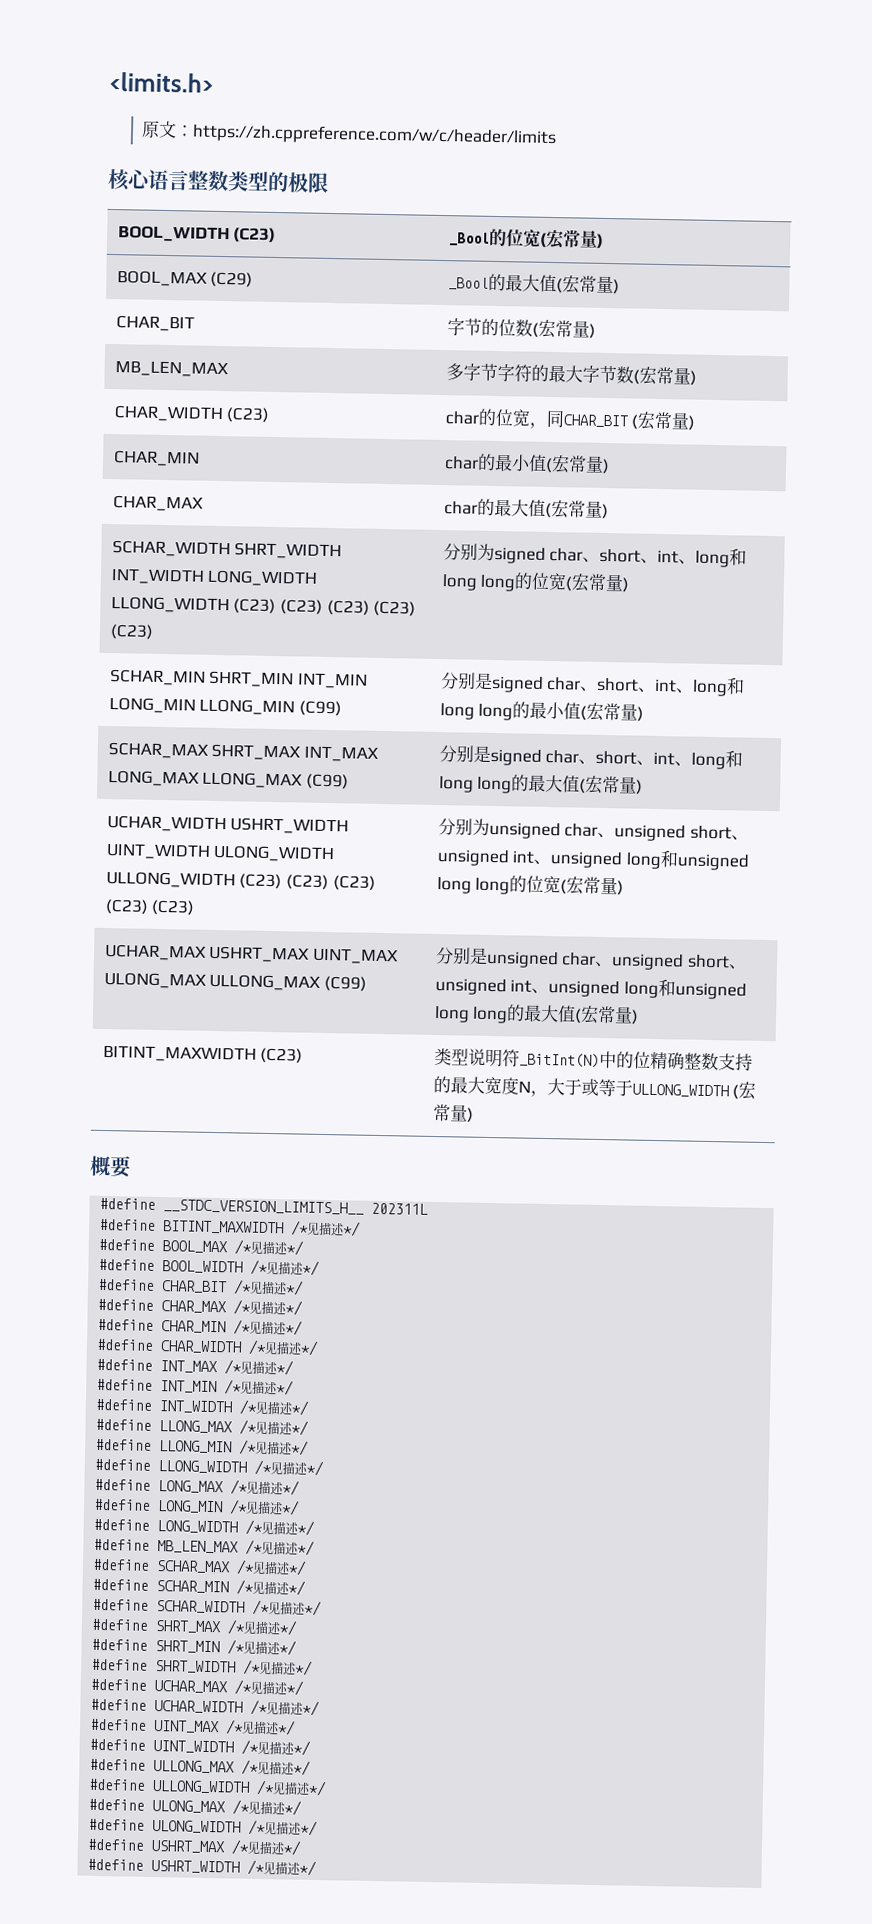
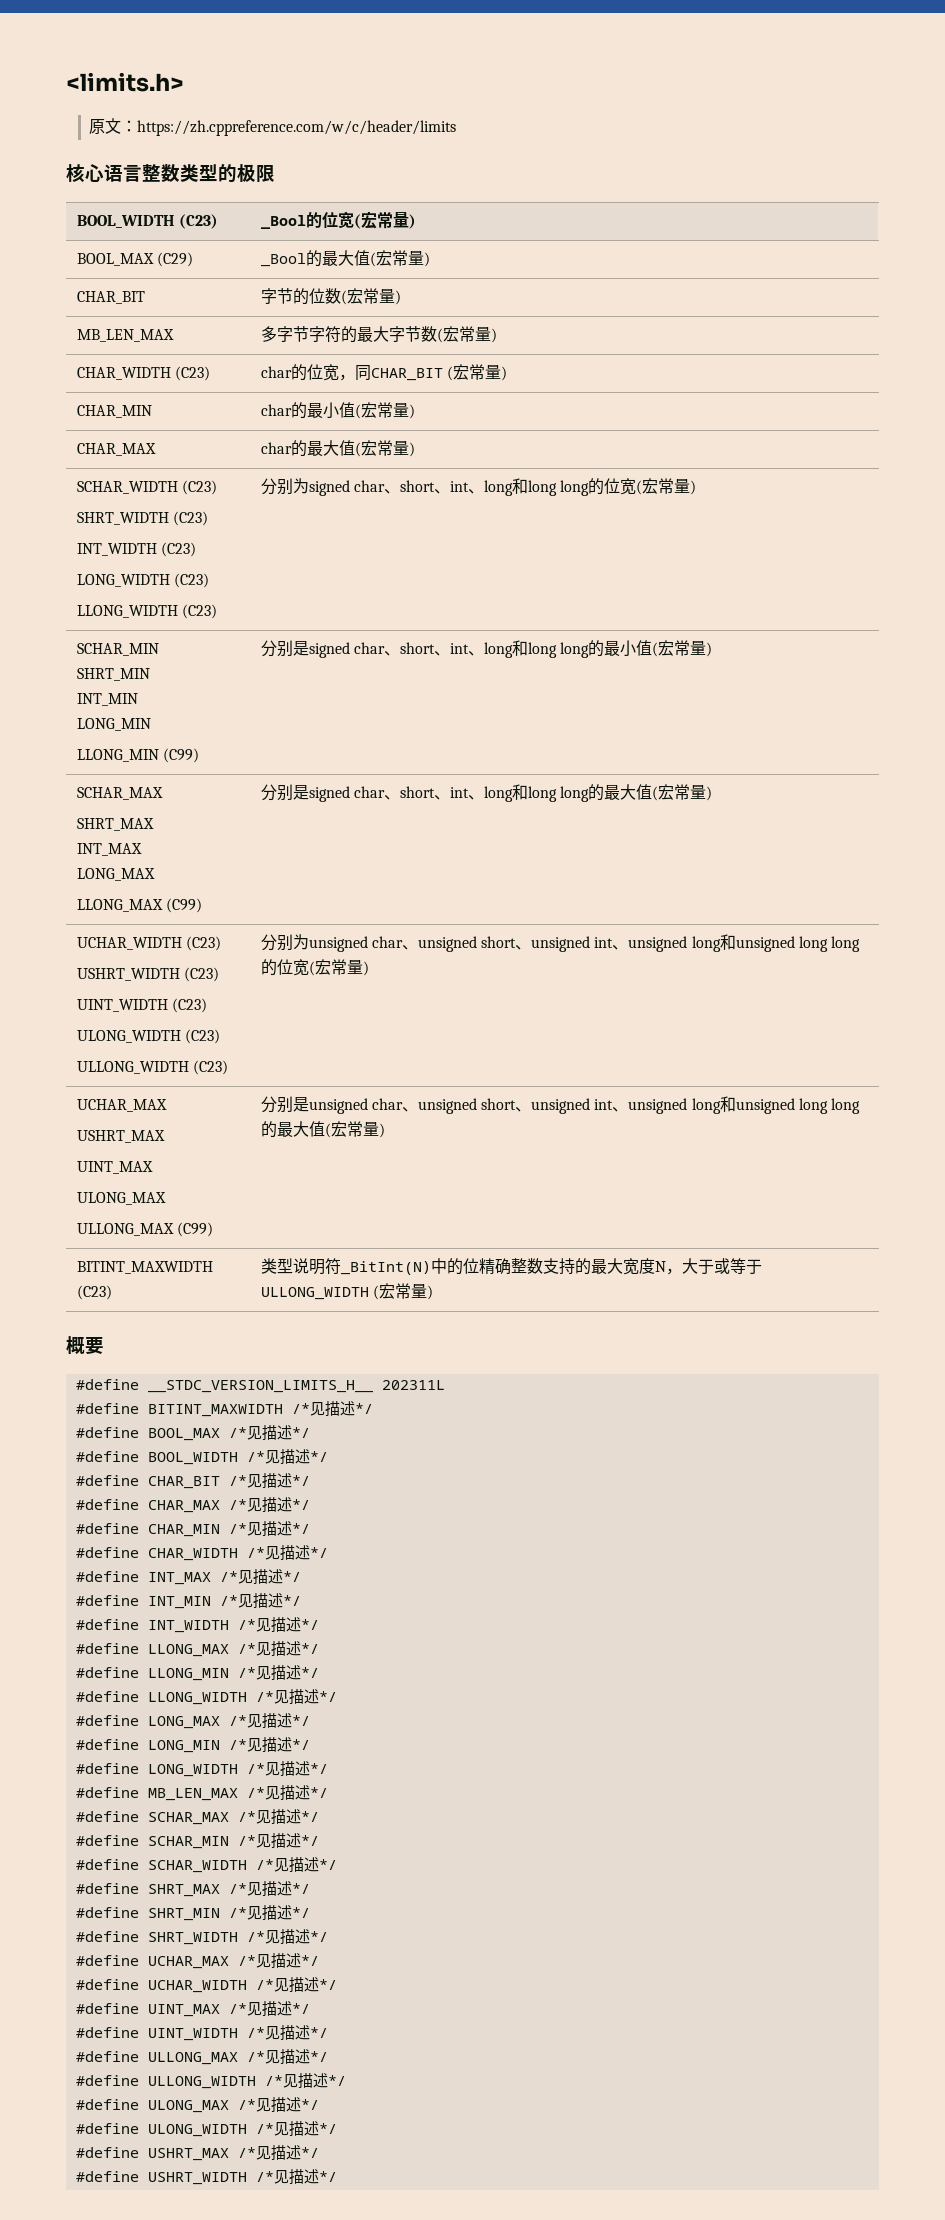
- SCHAR_WIDTH SHRT_WIDTH INT_WIDTH LONG_WIDTH LLONG_WIDTH (C23) (C23) (C23) (C23) (C23) | 分别为signed char、short、int、long和long long的位宽(宏常量)
- SCHAR_MIN SHRT_MIN INT_MIN LONG_MIN LLONG_MIN (C99) | 分别是signed char、short、int、long和long long的最小值(宏常量)
- SCHAR_MAX SHRT_MAX INT_MAX LONG_MAX LLONG_MAX (C99) | 分别是signed char、short、int、long和long long的最大值(宏常量)
+ SCHAR_WIDTH (C23)
+ SHRT_WIDTH (C23)
+ INT_WIDTH (C23)
+ LONG_WIDTH (C23)
+ LLONG_WIDTH (C23) | 分别为signed char、short、int、long和long long的位宽(宏常量)
+ SCHAR_MIN
+ SHRT_MIN
+ INT_MIN
+ LONG_MIN
+ LLONG_MIN (C99) | 分别是signed char、short、int、long和long long的最小值(宏常量)
+ SCHAR_MAX
+ SHRT_MAX
+ INT_MAX
+ LONG_MAX
+ LLONG_MAX (C99) | 分别是signed char、short、int、long和long long的最大值(宏常量)
- UCHAR_WIDTH USHRT_WIDTH UINT_WIDTH ULONG_WIDTH ULLONG_WIDTH (C23) (C23) (C23) (C23) (C23) | 分别为unsigned char、unsigned short、unsigned int、unsigned long和unsigned long long的位宽(宏常量)
- UCHAR_MAX USHRT_MAX UINT_MAX ULONG_MAX ULLONG_MAX (C99) | 分别是unsigned char、unsigned short、unsigned int、unsigned long和unsigned long long的最大值(宏常量)
+ UCHAR_WIDTH (C23)
+ USHRT_WIDTH (C23)
+ UINT_WIDTH (C23)
+ ULONG_WIDTH (C23)
+ ULLONG_WIDTH (C23) | 分别为unsigned char、unsigned short、unsigned int、unsigned long和unsigned long long的位宽(宏常量)
+ UCHAR_MAX
+ USHRT_MAX
+ UINT_MAX
+ ULONG_MAX
+ ULLONG_MAX (C99) | 分别是unsigned char、unsigned short、unsigned int、unsigned long和unsigned long long的最大值(宏常量)

